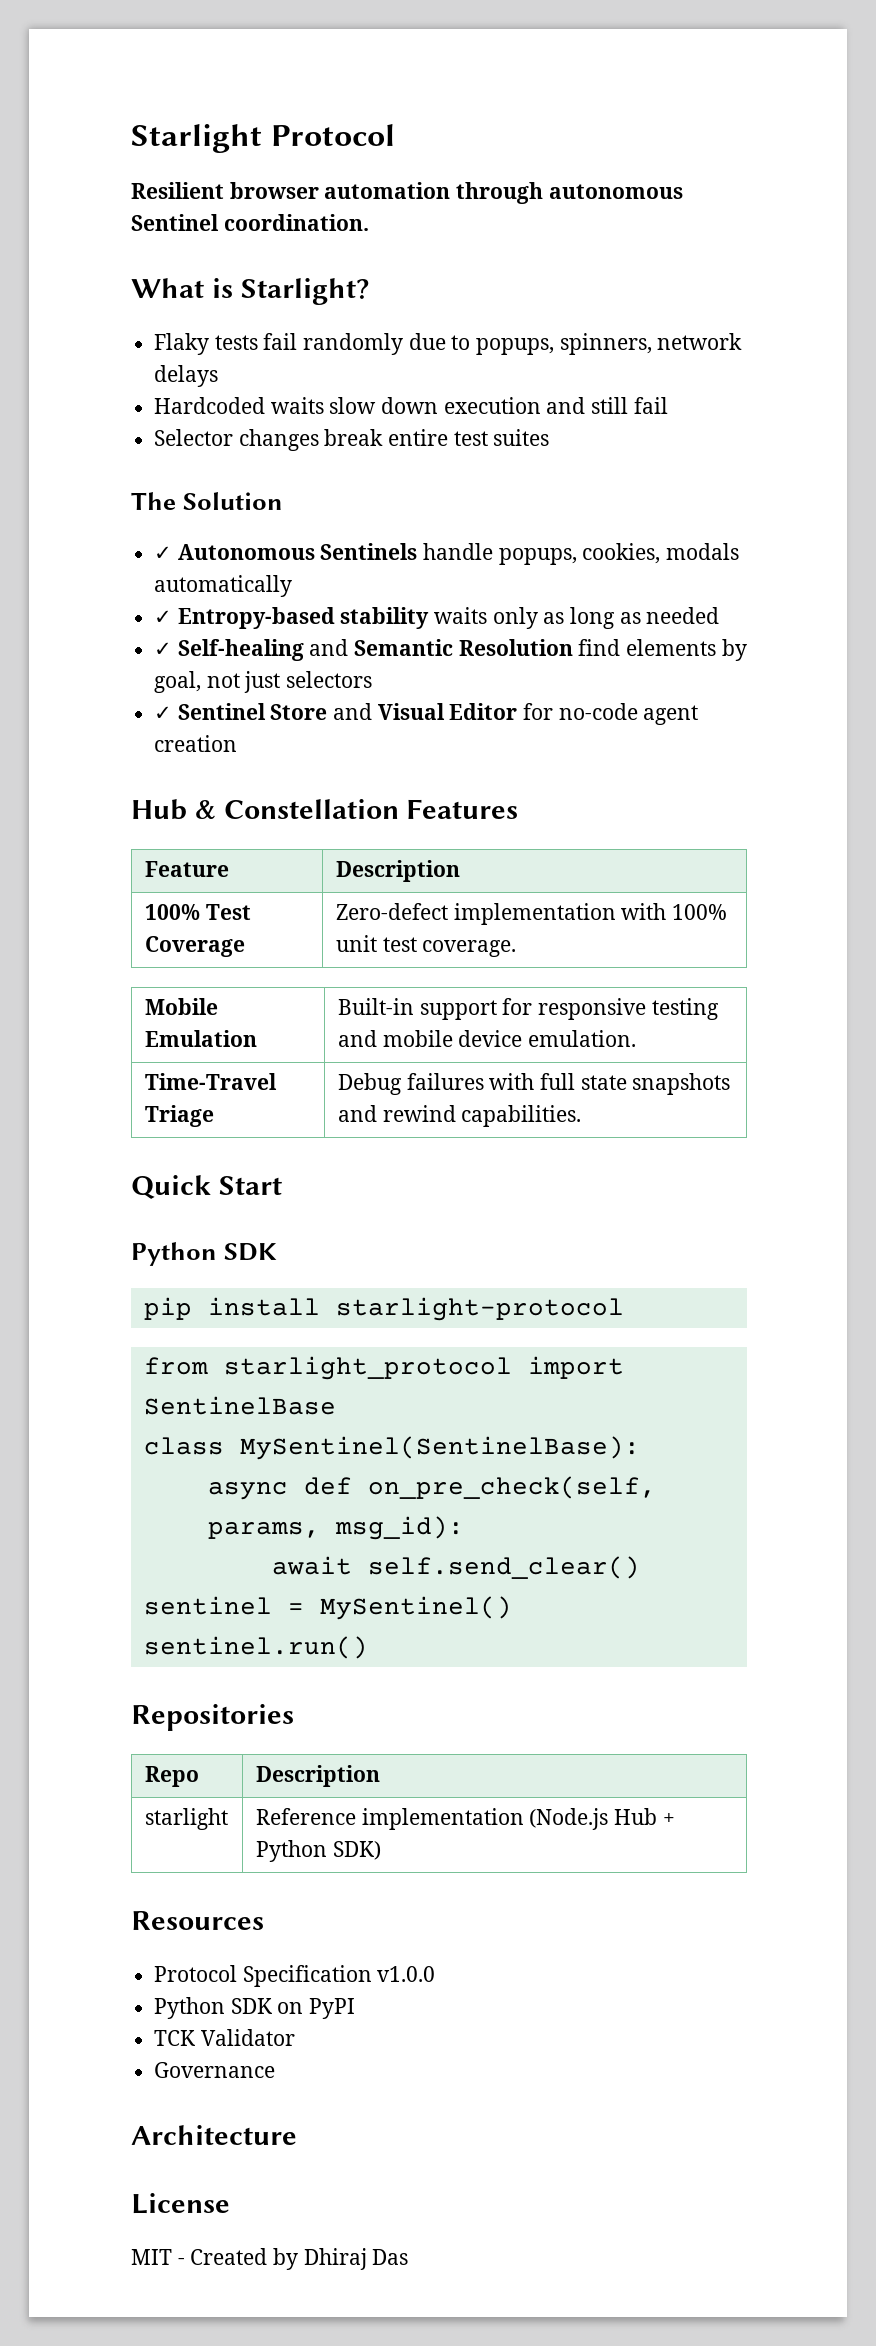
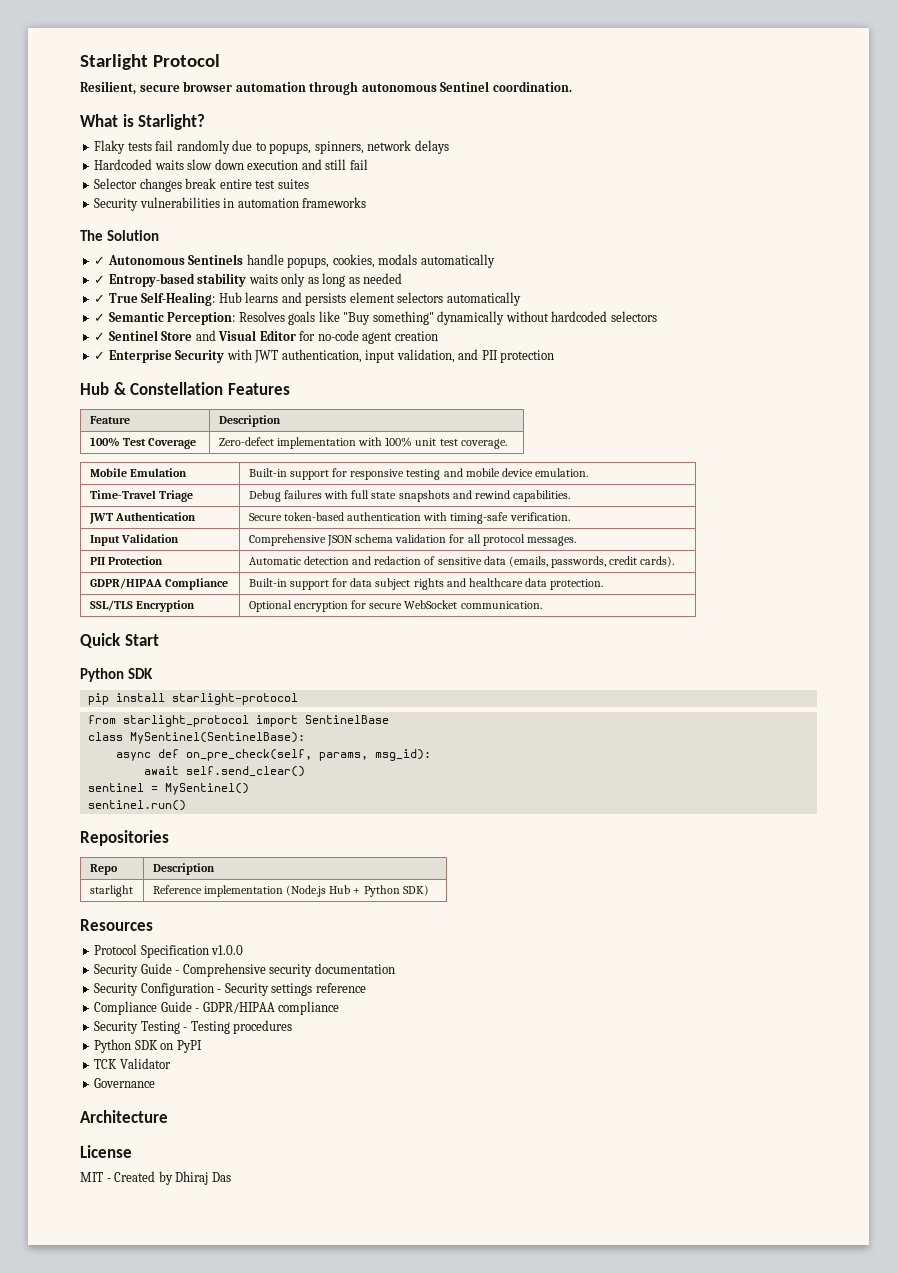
- Resilient browser automation through autonomous Sentinel coordination.
+ Resilient, secure browser automation through autonomous Sentinel coordination.
+ Security vulnerabilities in automation frameworks
- ✓ Self-healing and Semantic Resolution find elements by goal, not just selectors
+ ✓ True Self-Healing: Hub learns and persists element selectors automatically
+ ✓ Semantic Perception: Resolves goals like "Buy something" dynamically without hardcoded selectors
+ ✓ Enterprise Security with JWT authentication, input validation, and PII protection
+ JWT Authentication | Secure token-based authentication with timing-safe verification.
+ Input Validation | Comprehensive JSON schema validation for all protocol messages.
+ PII Protection | Automatic detection and redaction of sensitive data (emails, passwords, credit cards).
+ GDPR/HIPAA Compliance | Built-in support for data subject rights and healthcare data protection.
+ SSL/TLS Encryption | Optional encryption for secure WebSocket communication.
+ Security Guide - Comprehensive security documentation
+ Security Configuration - Security settings reference
+ Compliance Guide - GDPR/HIPAA compliance
+ Security Testing - Testing procedures

